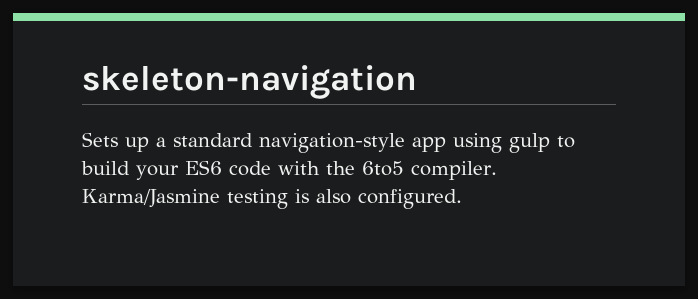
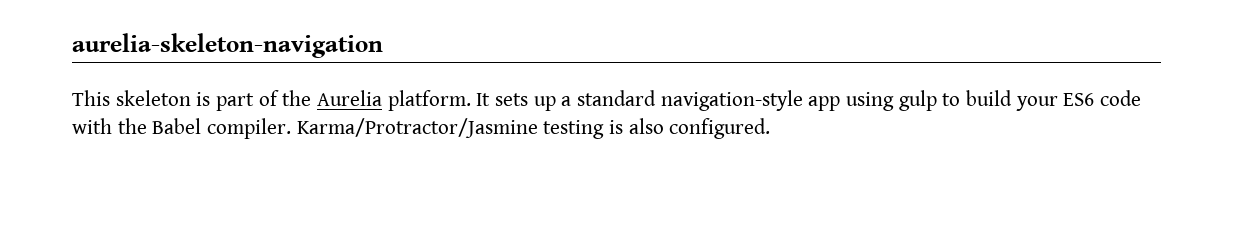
- skeleton-navigation
- Sets up a standard navigation-style app using gulp to build your ES6 code with the 6to5 compiler. Karma/Jasmine testing is also configured.
+ aurelia-skeleton-navigation
+ This skeleton is part of the Aurelia platform. It sets up a standard navigation-style app using gulp to build your ES6 code with the Babel compiler. Karma/Protractor/Jasmine testing is also configured.

